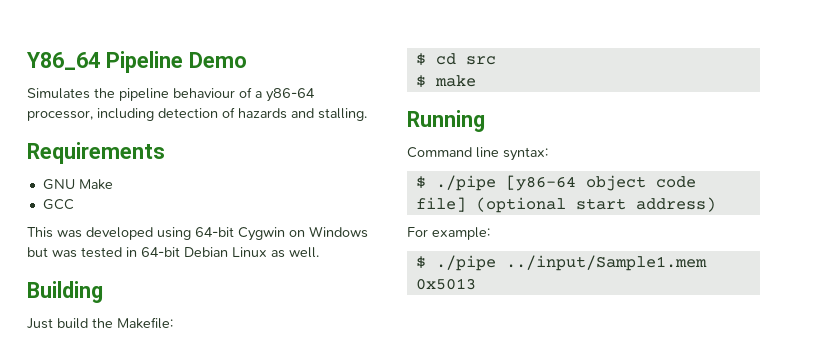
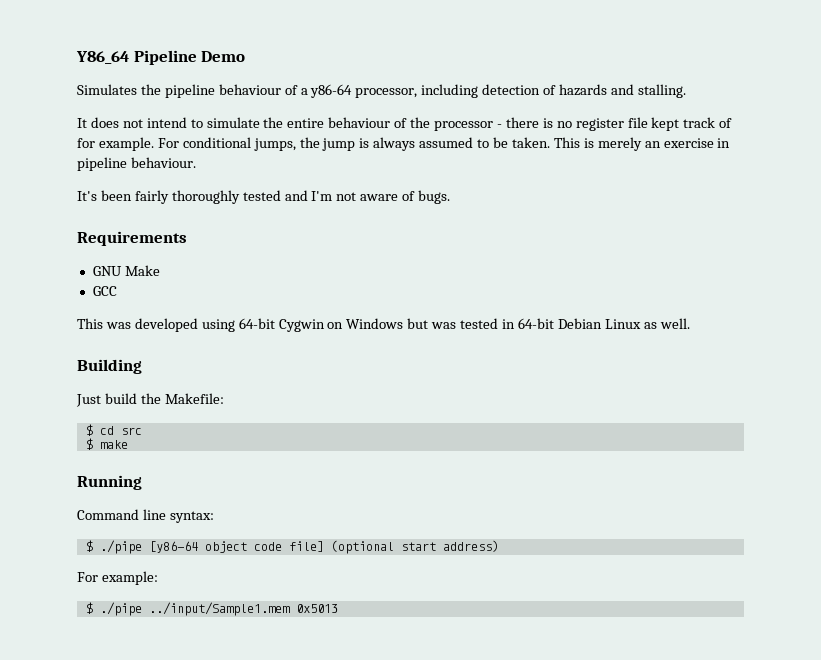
+ It does not intend to simulate the entire behaviour of the processor - there is no register file kept track of for example. For conditional jumps, the jump is always assumed to be taken. This is merely an exercise in pipeline behaviour.
+ It's been fairly thoroughly tested and I'm not aware of bugs.

